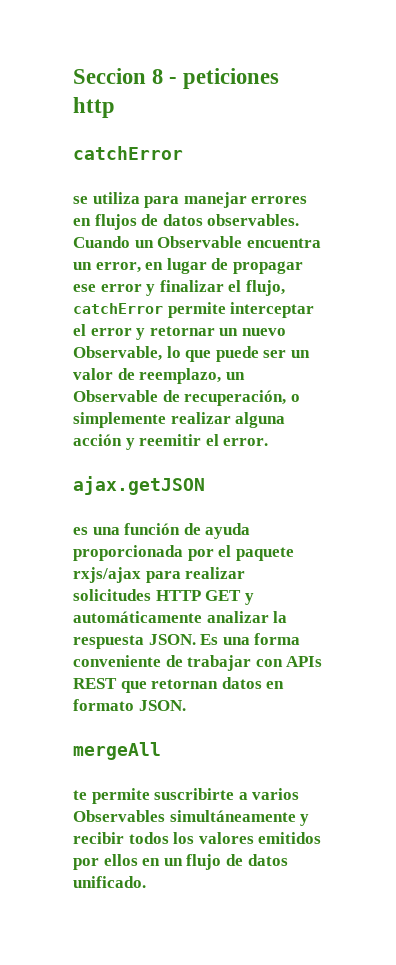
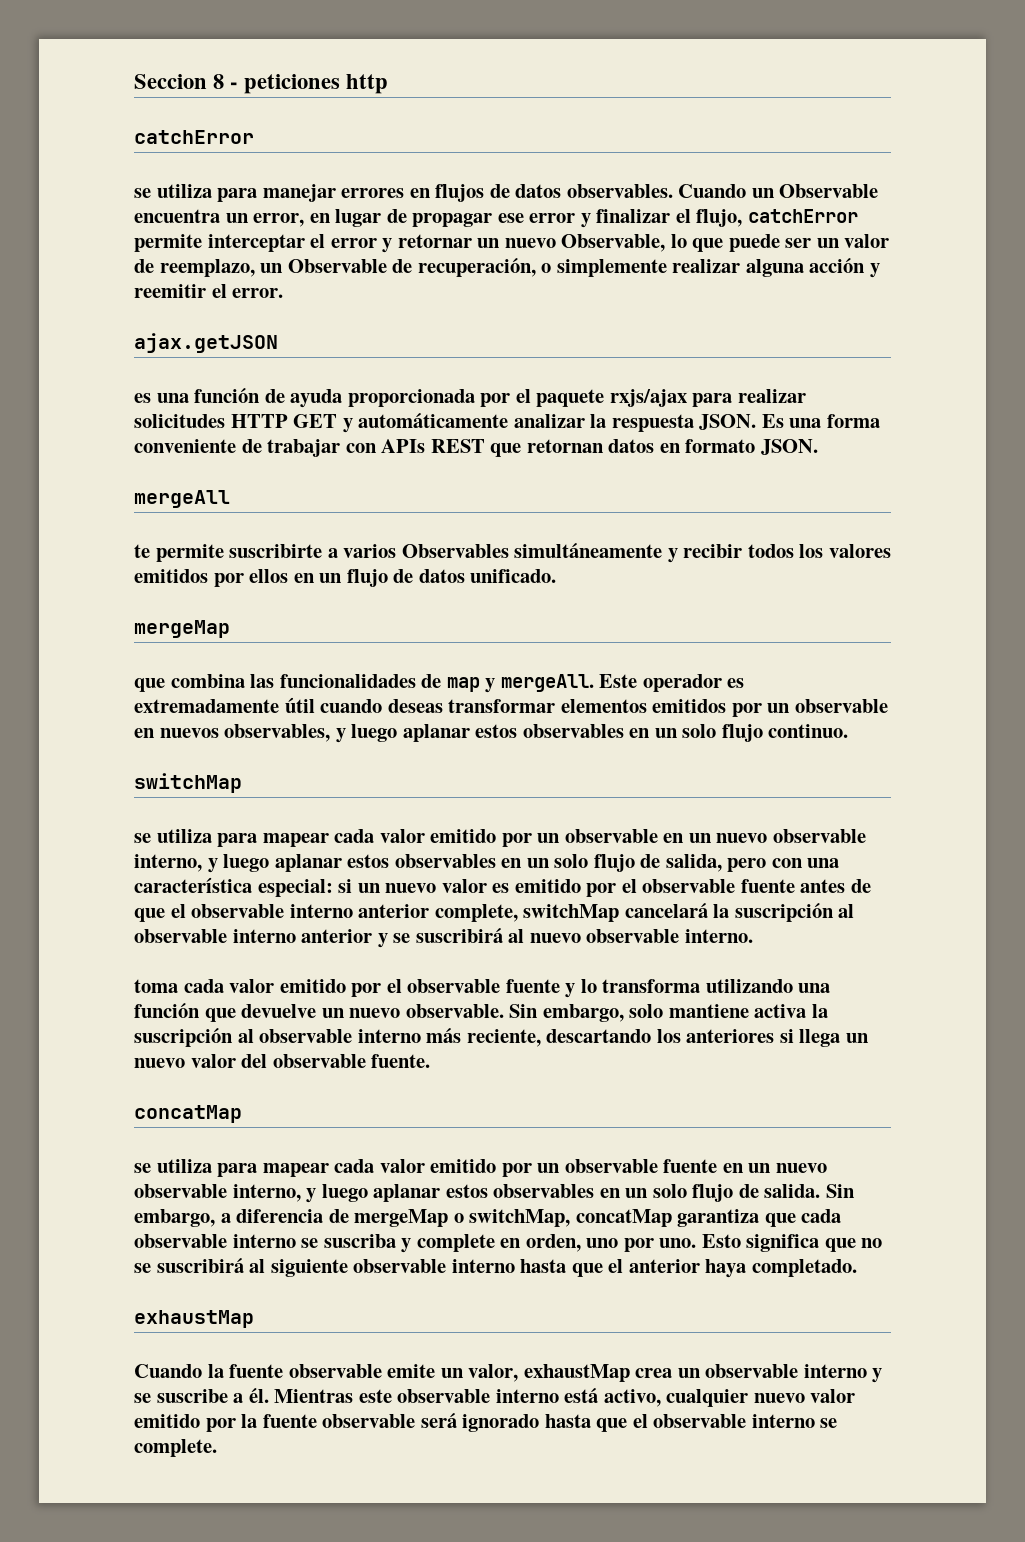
  te permite suscribirte a varios Observables simultáneamente y recibir todos los valores emitidos por ellos en un flujo de datos unificado.
+ mergeMap
+ que combina las funcionalidades de map y mergeAll. Este operador es extremadamente útil cuando deseas transformar elementos emitidos por un observable en nuevos observables, y luego aplanar estos observables en un solo flujo continuo.
+ switchMap
+ se utiliza para mapear cada valor emitido por un observable en un nuevo observable interno, y luego aplanar estos observables en un solo flujo de salida, pero con una característica especial: si un nuevo valor es emitido por el observable fuente antes de que el observable interno anterior complete, switchMap cancelará la suscripción al observable interno anterior y se suscribirá al nuevo observable interno.
+ toma cada valor emitido por el observable fuente y lo transforma utilizando una función que devuelve un nuevo observable. Sin embargo, solo mantiene activa la suscripción al observable interno más reciente, descartando los anteriores si llega un nuevo valor del observable fuente.
+ concatMap
+ se utiliza para mapear cada valor emitido por un observable fuente en un nuevo observable interno, y luego aplanar estos observables en un solo flujo de salida. Sin embargo, a diferencia de mergeMap o switchMap, concatMap garantiza que cada observable interno se suscriba y complete en orden, uno por uno. Esto significa que no se suscribirá al siguiente observable interno hasta que el anterior haya completado.
+ exhaustMap
+ Cuando la fuente observable emite un valor, exhaustMap crea un observable interno y se suscribe a él. Mientras este observable interno está activo, cualquier nuevo valor emitido por la fuente observable será ignorado hasta que el observable interno se complete.

